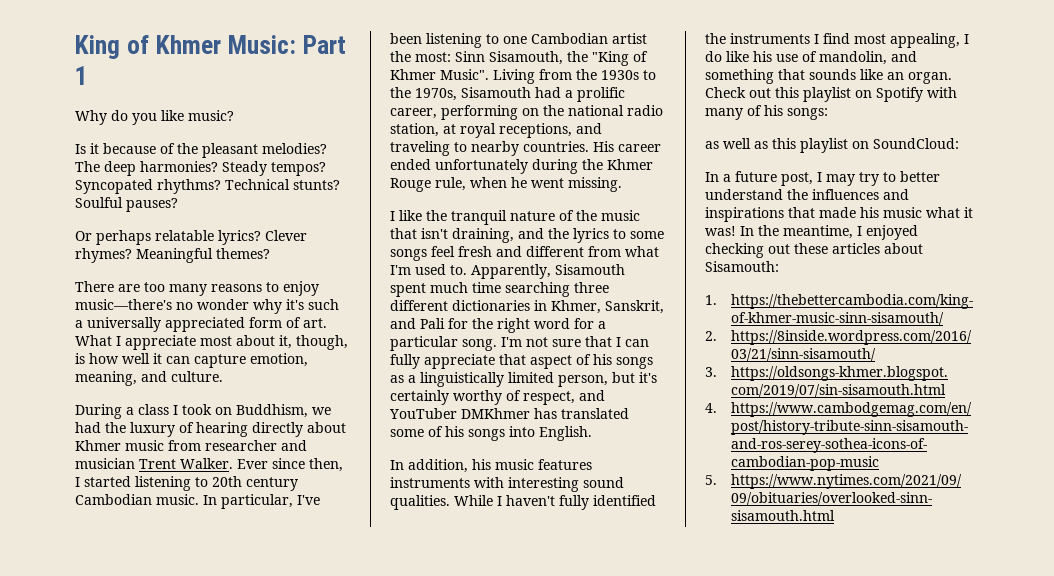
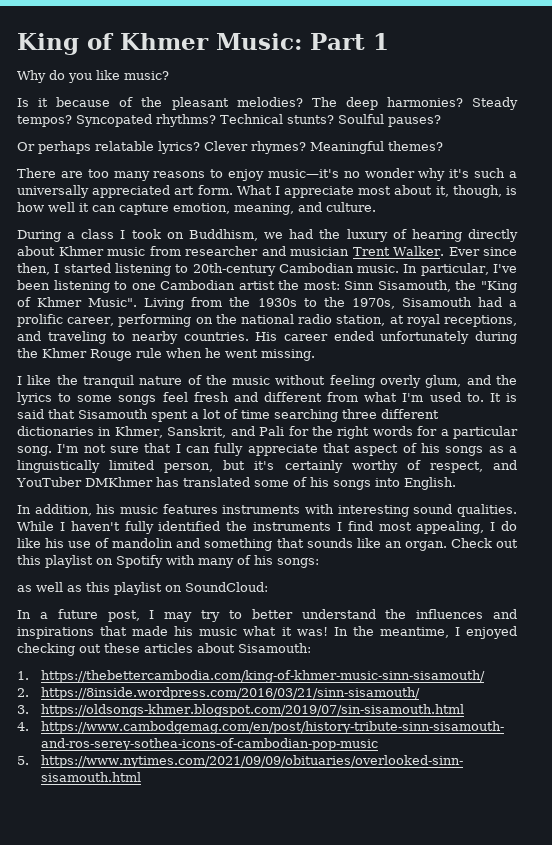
- There are too many reasons to enjoy music—there's no wonder why it's such a universally appreciated form of art. What I appreciate most about it, though, is how well it can capture emotion, meaning, and culture.
+ There are too many reasons to enjoy music—it's no wonder why it's such a universally appreciated art form. What I appreciate most about it, though, is how well it can capture emotion, meaning, and culture.
- Ever since then, I started listening to 20th century Cambodian music.
+ Ever since then, I started listening to 20th-century Cambodian music.
- His career ended unfortunately during the Khmer Rouge rule, when he went missing.
+ His career ended unfortunately during the Khmer Rouge rule when he went missing.
- I like the tranquil nature of the music that isn't draining, and the lyrics to some songs feel fresh and different from what I'm used to.
+ I like the tranquil nature of the music without feeling overly glum, and the lyrics to some songs feel fresh and different from what I'm used to.
- Apparently, Sisamouth spent much time searching three different dictionaries in Khmer, Sanskrit, and Pali for the right word for a particular song.
+ It is said that Sisamouth spent a lot of time searching three different dictionaries in Khmer, Sanskrit, and Pali for the right words for a particular song.
- While I haven't fully identified the instruments I find most appealing, I do like his use of mandolin, and something that sounds like an organ.
+ While I haven't fully identified the instruments I find most appealing, I do like his use of mandolin and something that sounds like an organ.

